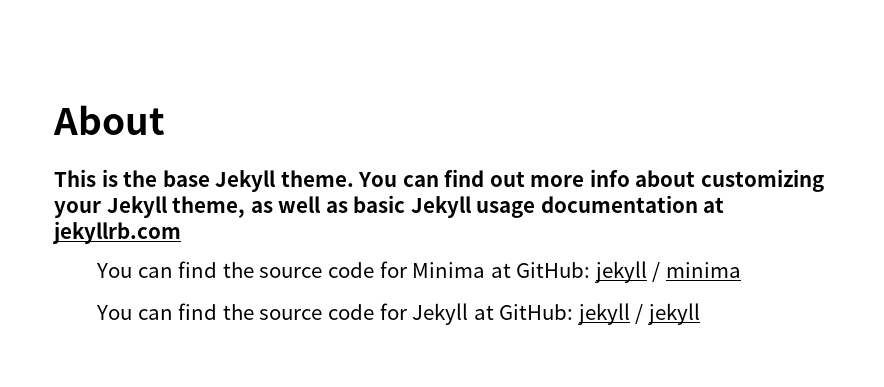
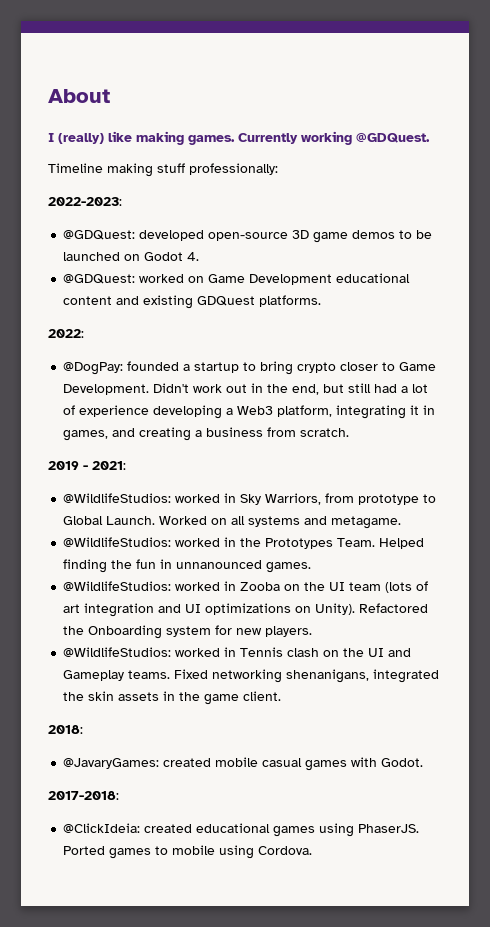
- This is the base Jekyll theme. You can find out more info about customizing your Jekyll theme, as well as basic Jekyll usage documentation at jekyllrb.com
- You can find the source code for Minima at GitHub: jekyll / minima
- You can find the source code for Jekyll at GitHub: jekyll / jekyll
+ I (really) like making games. Currently working @GDQuest.
+ Timeline making stuff professionally:
+ 2022-2023:
+ @GDQuest: developed open-source 3D game demos to be launched on Godot 4.
+ @GDQuest: worked on Game Development educational content and existing GDQuest platforms.
+ 2022:
+ @DogPay: founded a startup to bring crypto closer to Game Development. Didn't work out in the end, but still had a lot of experience developing a Web3 platform, integrating it in games, and creating a business from scratch.
+ 2019 - 2021:
+ @WildlifeStudios: worked in Sky Warriors, from prototype to Global Launch. Worked on all systems and metagame.
+ @WildlifeStudios: worked in the Prototypes Team. Helped finding the fun in unnanounced games.
+ @WildlifeStudios: worked in Zooba on the UI team (lots of art integration and UI optimizations on Unity). Refactored the Onboarding system for new players.
+ @WildlifeStudios: worked in Tennis clash on the UI and Gameplay teams. Fixed networking shenanigans, integrated the skin assets in the game client.
+ 2018:
+ @JavaryGames: created mobile casual games with Godot.
+ 2017-2018:
+ @ClickIdeia: created educational games using PhaserJS. Ported games to mobile using Cordova.

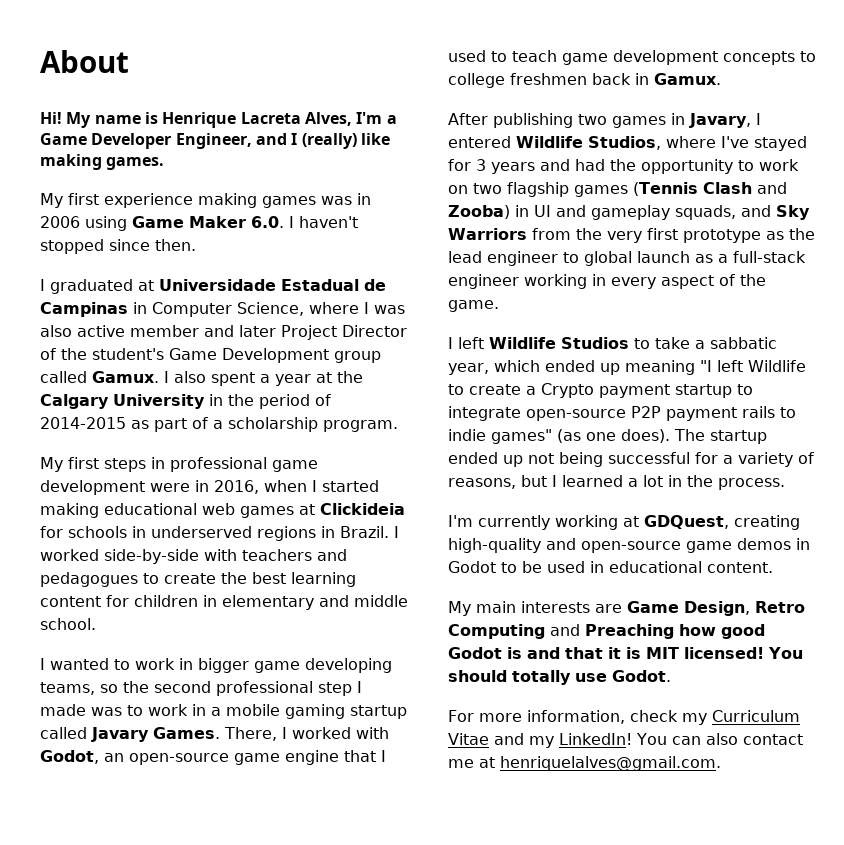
- I (really) like making games. Currently working @GDQuest.
- Timeline making stuff professionally:
- 2022-2023:
- @GDQuest: developed open-source 3D game demos to be launched on Godot 4.
- @GDQuest: worked on Game Development educational content and existing GDQuest platforms.
- 2022:
- @DogPay: founded a startup to bring crypto closer to Game Development. Didn't work out in the end, but still had a lot of experience developing a Web3 platform, integrating it in games, and creating a business from scratch.
- 2019 - 2021:
- @WildlifeStudios: worked in Sky Warriors, from prototype to Global Launch. Worked on all systems and metagame.
- @WildlifeStudios: worked in the Prototypes Team. Helped finding the fun in unnanounced games.
- @WildlifeStudios: worked in Zooba on the UI team (lots of art integration and UI optimizations on Unity). Refactored the Onboarding system for new players.
- @WildlifeStudios: worked in Tennis clash on the UI and Gameplay teams. Fixed networking shenanigans, integrated the skin assets in the game client.
- 2018:
- @JavaryGames: created mobile casual games with Godot.
- 2017-2018:
- @ClickIdeia: created educational games using PhaserJS. Ported games to mobile using Cordova.
+ Hi! My name is Henrique Lacreta Alves, I'm a Game Developer Engineer, and I (really) like making games.
+ My first experience making games was in 2006 using Game Maker 6.0. I haven't stopped since then.
+ I graduated at Universidade Estadual de Campinas in Computer Science, where I was also active member and later Project Director of the student's Game Development group called Gamux. I also spent a year at the Calgary University in the period of 2014-2015 as part of a scholarship program.
+ My first steps in professional game development were in 2016, when I started making educational web games at Clickideia for schools in underserved regions in Brazil. I worked side-by-side with teachers and pedagogues to create the best learning content for children in elementary and middle school.
+ I wanted to work in bigger game developing teams, so the second professional step I made was to work in a mobile gaming startup called Javary Games. There, I worked with Godot, an open-source game engine that I used to teach game development concepts to college freshmen back in Gamux.
+ After publishing two games in Javary, I entered Wildlife Studios, where I've stayed for 3 years and had the opportunity to work on two flagship games (Tennis Clash and Zooba) in UI and gameplay squads, and Sky Warriors from the very first prototype as the lead engineer to global launch as a full-stack engineer working in every aspect of the game.
+ I left Wildlife Studios to take a sabbatic year, which ended up meaning "I left Wildlife to create a Crypto payment startup to integrate open-source P2P payment rails to indie games" (as one does). The startup ended up not being successful for a variety of reasons, but I learned a lot in the process.
+ I'm currently working at GDQuest, creating high-quality and open-source game demos in Godot to be used in educational content.
+ My main interests are Game Design, Retro Computing and Preaching how good Godot is and that it is MIT licensed! You should totally use Godot.
+ For more information, check my Curriculum Vitae and my LinkedIn! You can also contact me at henriquelalves@gmail.com.

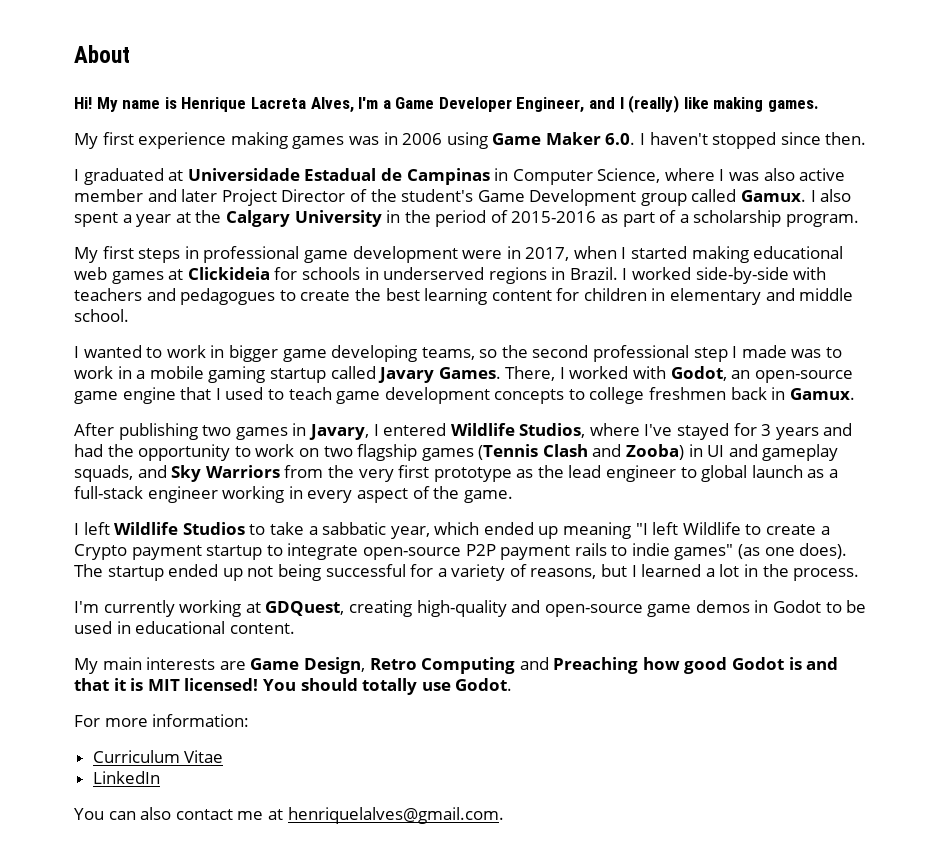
- I also spent a year at the Calgary University in the period of 2014-2015 as part of a scholarship program.
+ I also spent a year at the Calgary University in the period of 2015-2016 as part of a scholarship program.
- My first steps in professional game development were in 2016, when I started making educational web games at Clickideia for schools in underserved regions in Brazil.
+ My first steps in professional game development were in 2017, when I started making educational web games at Clickideia for schools in underserved regions in Brazil.
- For more information, check my Curriculum Vitae and my LinkedIn! You can also contact me at henriquelalves@gmail.com.
+ For more information:
+ Curriculum Vitae
+ LinkedIn
+ You can also contact me at henriquelalves@gmail.com.

